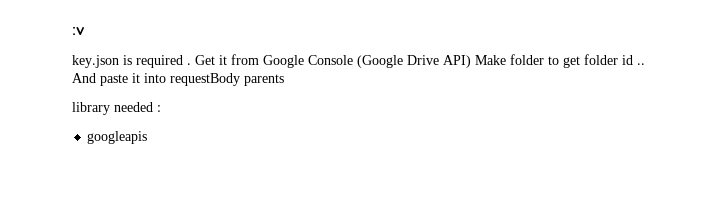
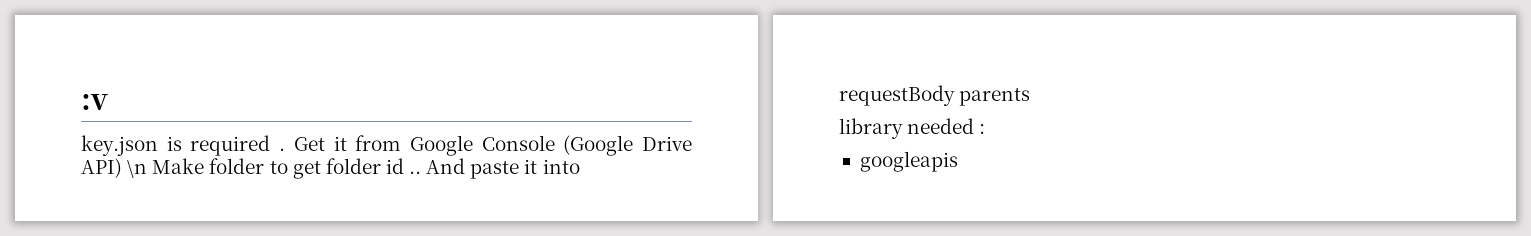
- Get it from Google Console (Google Drive API) Make folder to get folder id ..
+ Get it from Google Console (Google Drive API) \n Make folder to get folder id ..

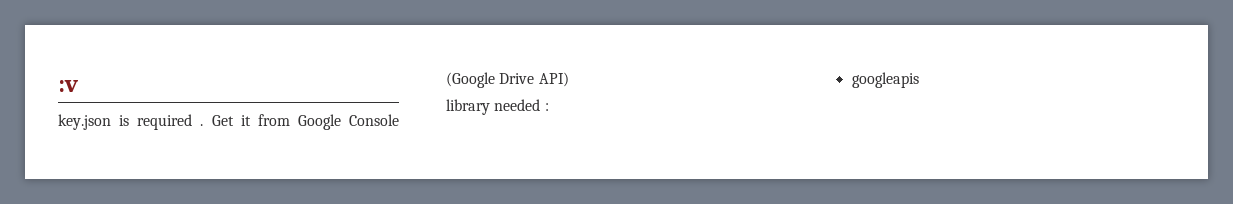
- Get it from Google Console (Google Drive API) \n Make folder to get folder id .. And paste it into requestBody parents
+ Get it from Google Console (Google Drive API)

